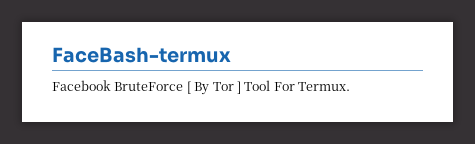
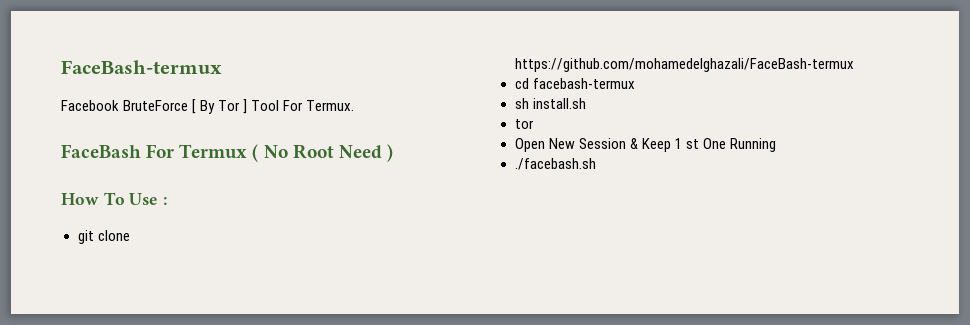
+ FaceBash For Termux ( No Root Need )
+ How To Use :
+ git clone https://github.com/mohamedelghazali/FaceBash-termux
+ cd facebash-termux
+ sh install.sh
+ tor
+ Open New Session & Keep 1 st One Running
+ ./facebash.sh

